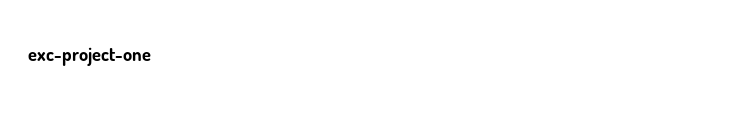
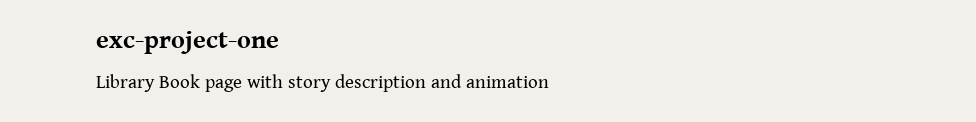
+ Library Book page with story description and animation

